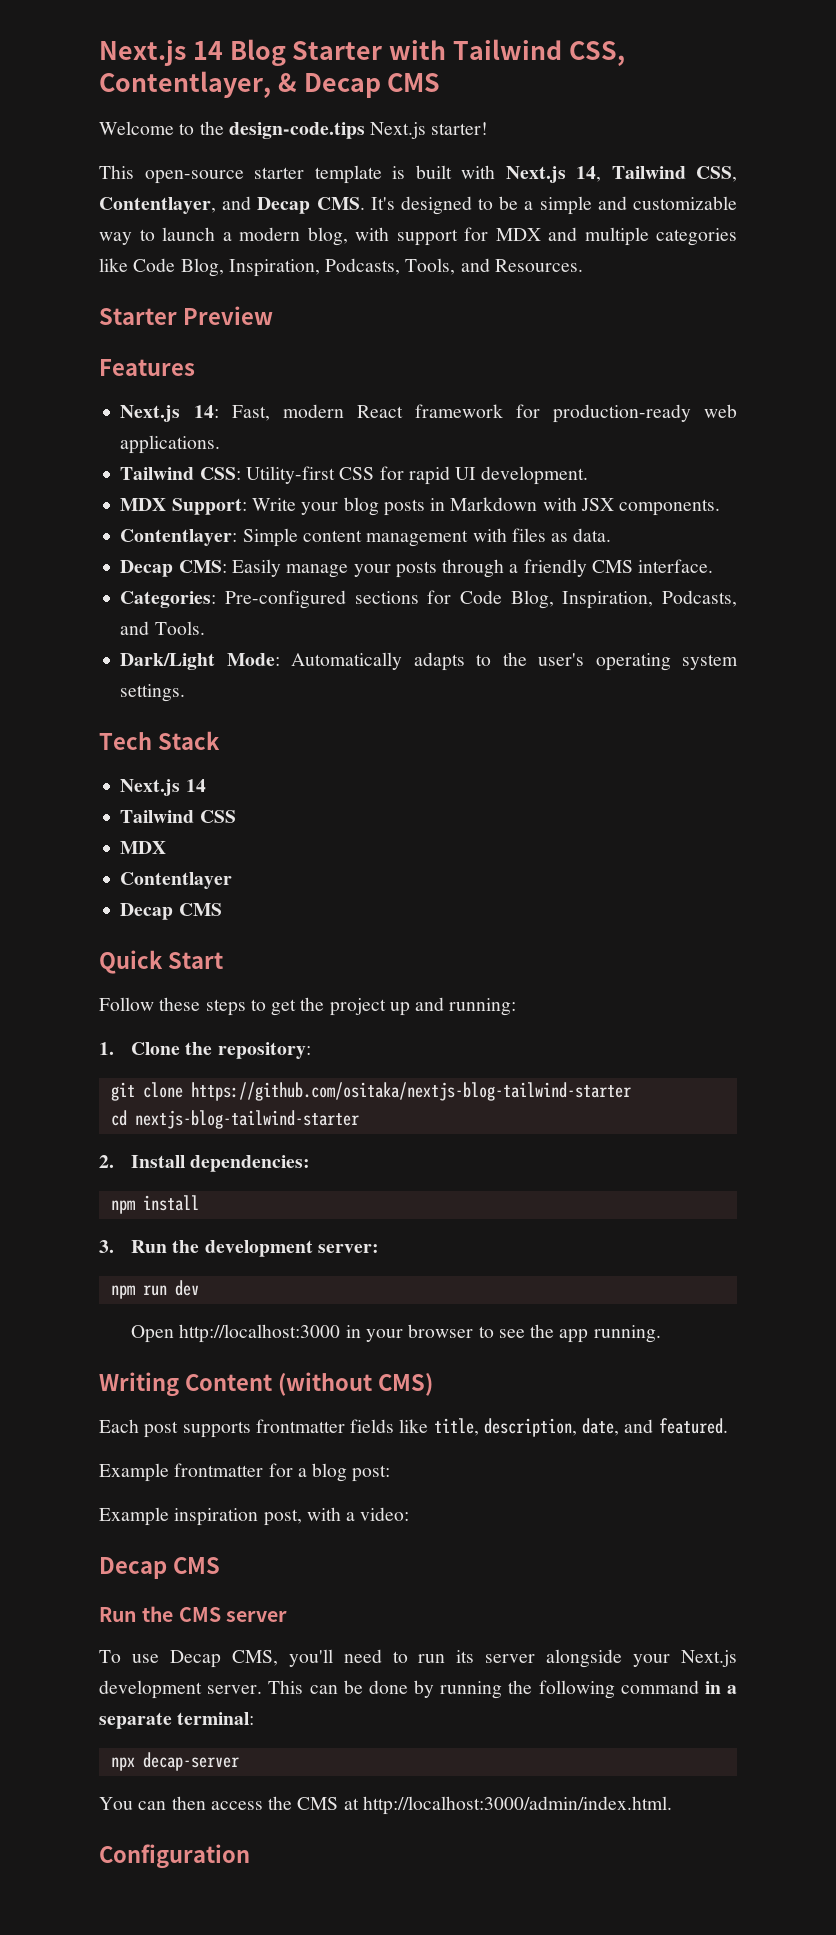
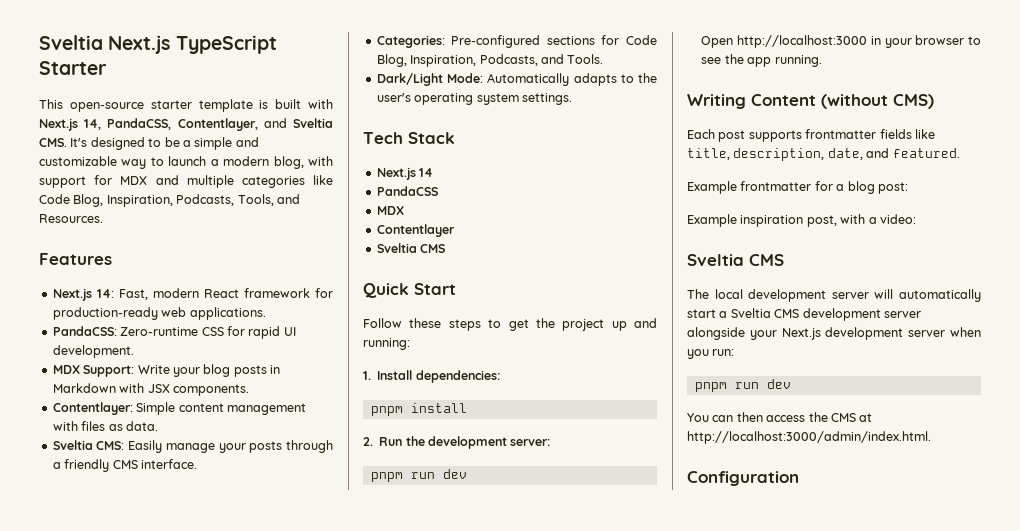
- Next.js 14 Blog Starter with Tailwind CSS, Contentlayer, & Decap CMS
- Welcome to the design-code.tips Next.js starter!
+ Sveltia Next.js TypeScript Starter
- This open-source starter template is built with Next.js 14, Tailwind CSS, Contentlayer, and Decap CMS. It's designed to be a simple and customizable way to launch a modern blog, with support for MDX and multiple categories like Code Blog, Inspiration, Podcasts, Tools, and Resources.
+ This open-source starter template is built with Next.js 14, PandaCSS, Contentlayer, and Sveltia CMS. It's designed to be a simple and customizable way to launch a modern blog, with support for MDX and multiple categories like Code Blog, Inspiration, Podcasts, Tools, and Resources.
- Starter Preview
- Tailwind CSS: Utility-first CSS for rapid UI development.
+ PandaCSS: Zero-runtime CSS for rapid UI development.
- Decap CMS: Easily manage your posts through a friendly CMS interface.
+ Sveltia CMS: Easily manage your posts through a friendly CMS interface.
- Tailwind CSS
+ PandaCSS
  Contentlayer
- Decap CMS
+ Sveltia CMS
- 1. Clone the repository:
- git clone https://github.com/ositaka/nextjs-blog-tailwind-starter
- cd nextjs-blog-tailwind-starter
- 2. Install dependencies:
+ 1. Install dependencies:
- npm install
+ pnpm install
- 3. Run the development server:
- npm run dev
+ 2. Run the development server:
+ pnpm run dev
  Example inspiration post, with a video:
- Decap CMS
- Run the CMS server
- To use Decap CMS, you'll need to run its server alongside your Next.js development server. This can be done by running the following command in a separate terminal:
- npx decap-server
+ Sveltia CMS
+ The local development server will automatically start a Sveltia CMS development server alongside your Next.js development server when you run:
+ pnpm run dev

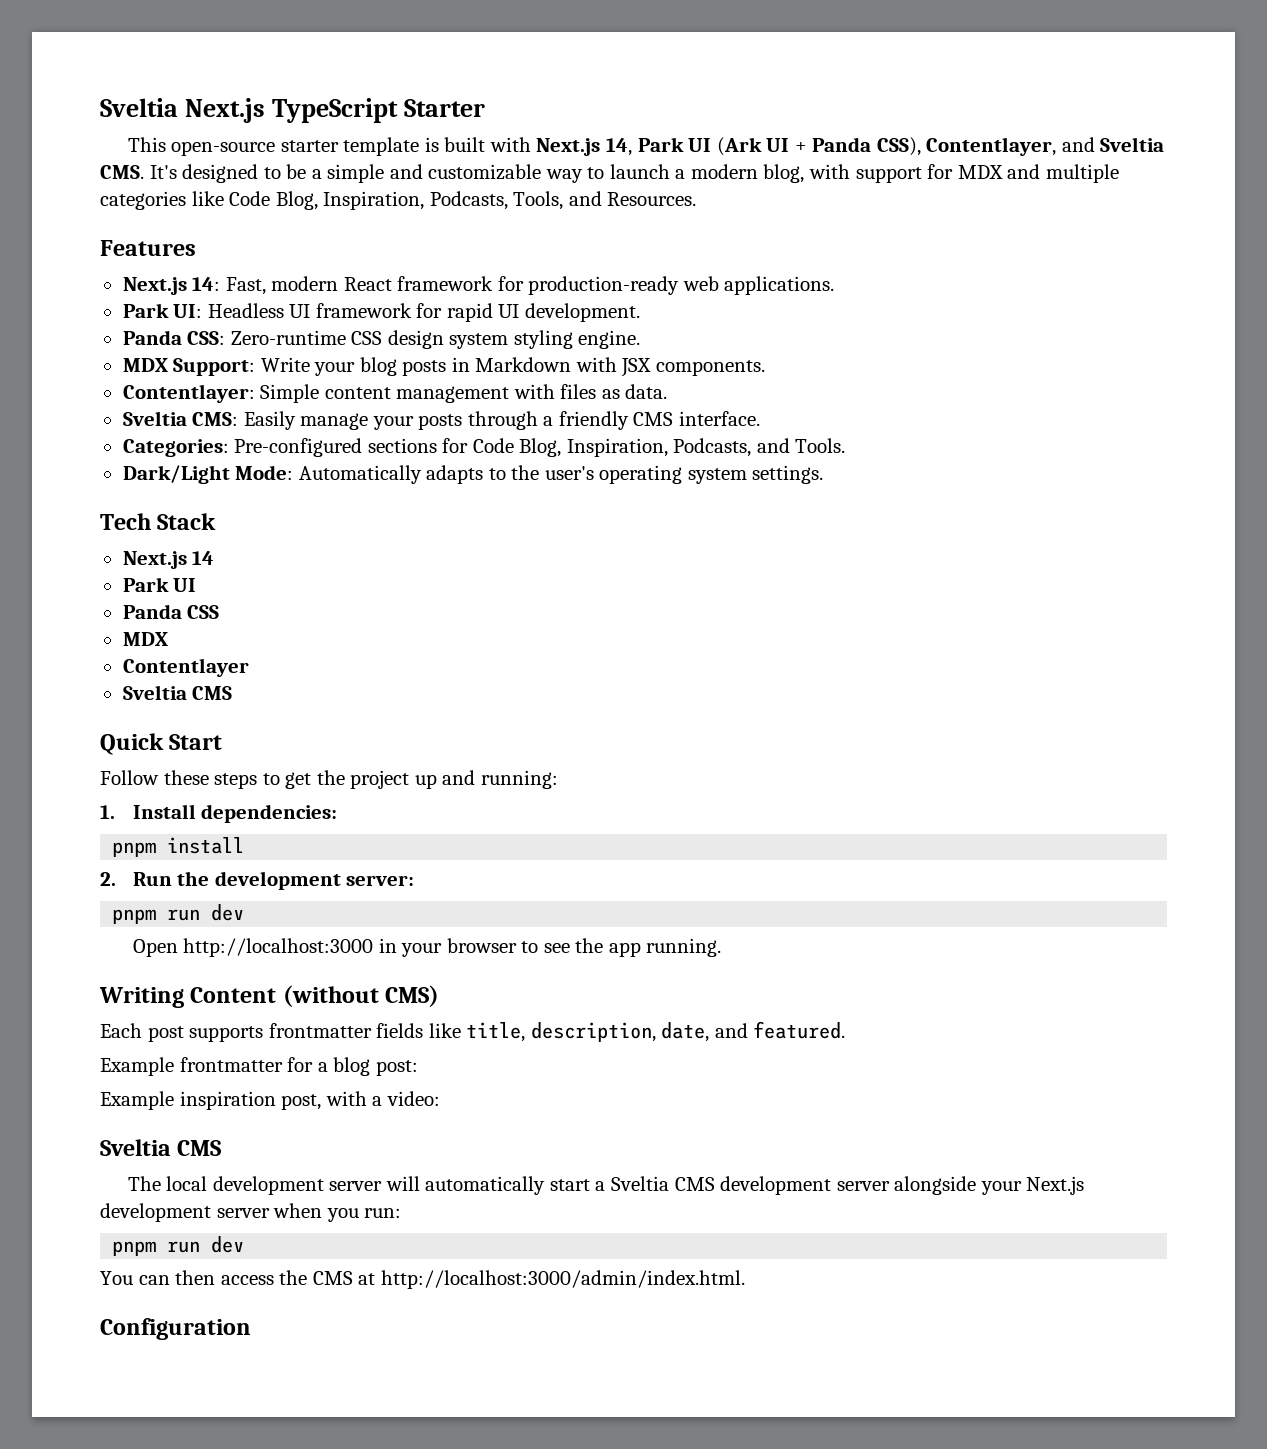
- This open-source starter template is built with Next.js 14, PandaCSS, Contentlayer, and Sveltia CMS. It's designed to be a simple and customizable way to launch a modern blog, with support for MDX and multiple categories like Code Blog, Inspiration, Podcasts, Tools, and Resources.
+ This open-source starter template is built with Next.js 14, Park UI (Ark UI + Panda CSS), Contentlayer, and Sveltia CMS. It's designed to be a simple and customizable way to launch a modern blog, with support for MDX and multiple categories like Code Blog, Inspiration, Podcasts, Tools, and Resources.
- PandaCSS: Zero-runtime CSS for rapid UI development.
+ Park UI: Headless UI framework for rapid UI development.
+ Panda CSS: Zero-runtime CSS design system styling engine.
  Next.js 14
- PandaCSS
+ Park UI
+ Panda CSS

